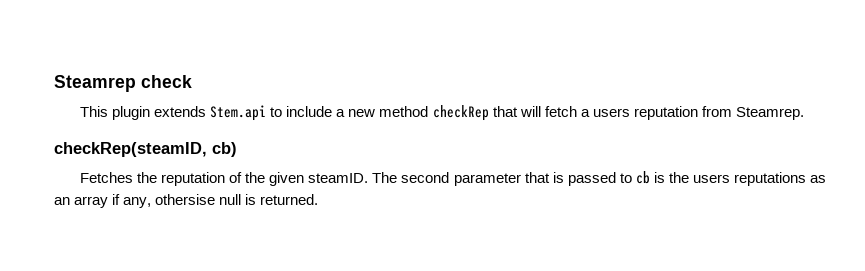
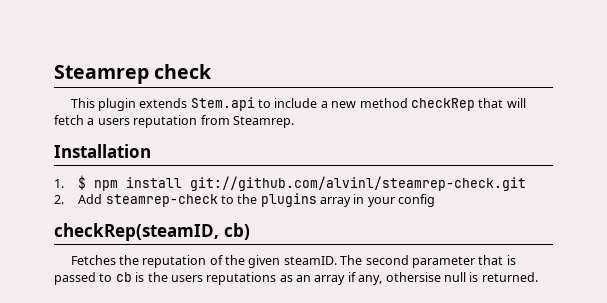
+ Installation
+ 1. $ npm install git://github.com/alvinl/steamrep-check.git
+ 2. Add steamrep-check to the plugins array in your config

